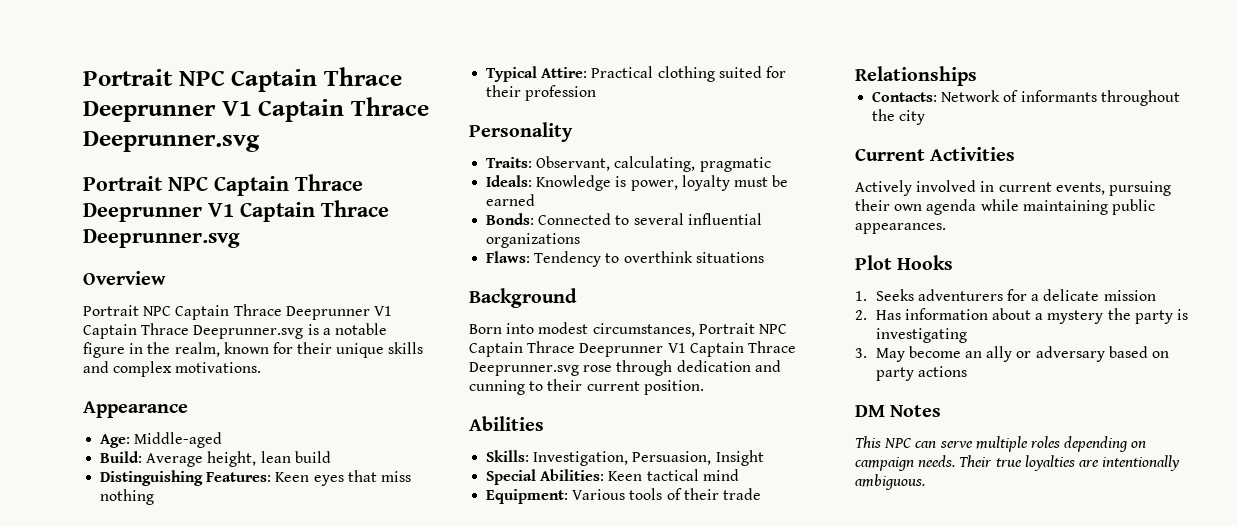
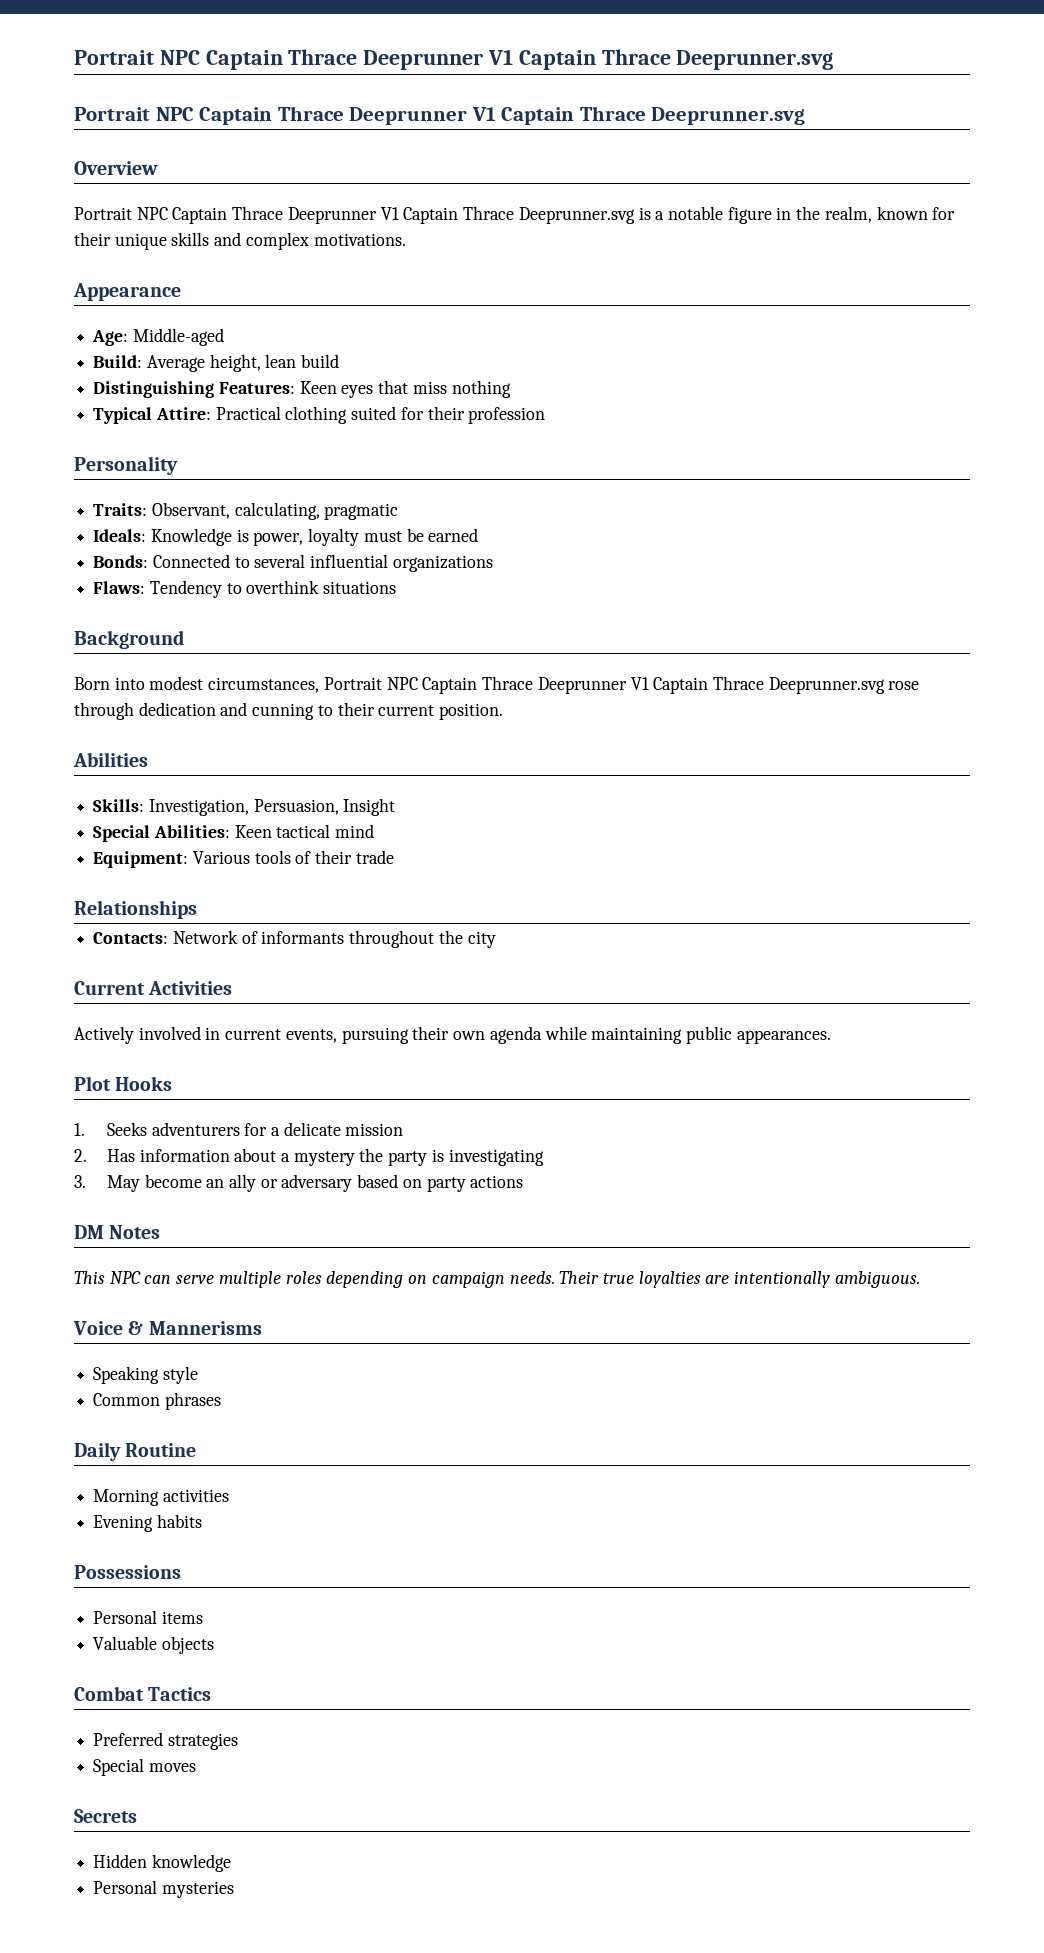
+ Voice & Mannerisms
+ Speaking style
+ Common phrases
+ Daily Routine
+ Morning activities
+ Evening habits
+ Possessions
+ Personal items
+ Valuable objects
+ Combat Tactics
+ Preferred strategies
+ Special moves
+ Secrets
+ Hidden knowledge
+ Personal mysteries

